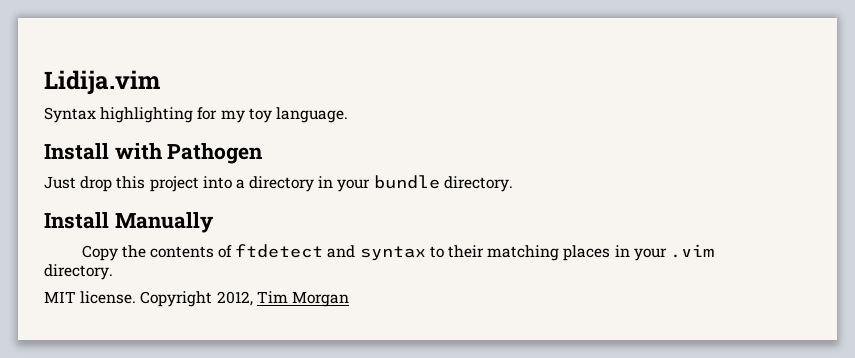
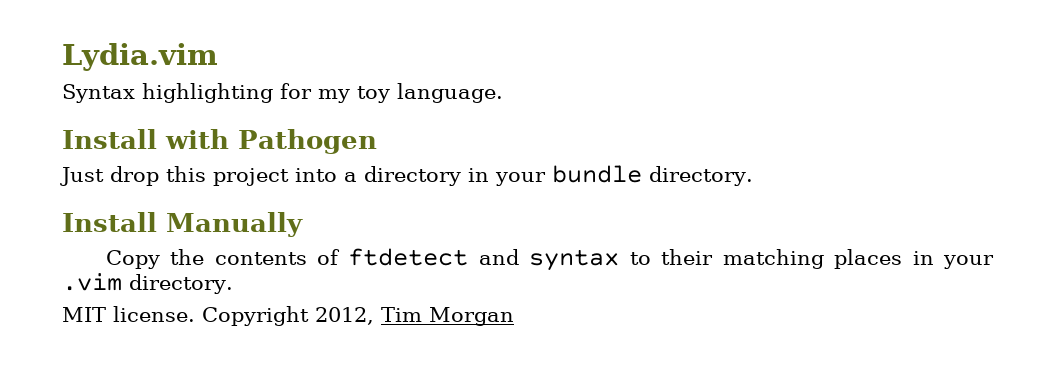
- Lidija.vim
+ Lydia.vim

